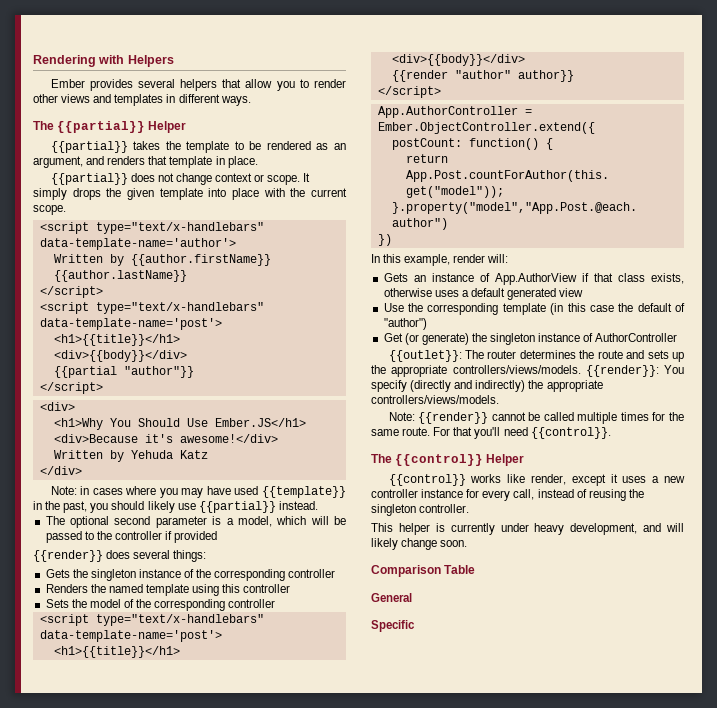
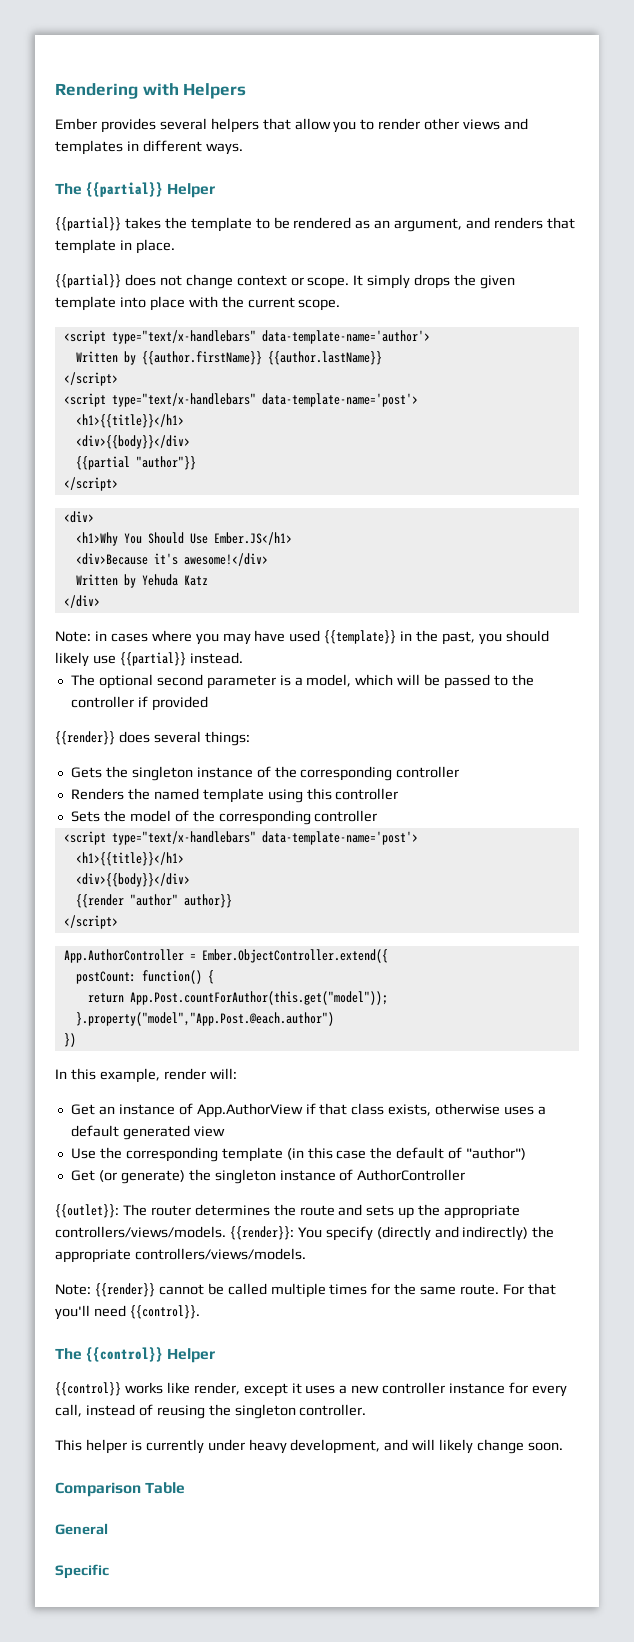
- Gets an instance of App.AuthorView if that class exists, otherwise uses a default generated view
+ Get an instance of App.AuthorView if that class exists, otherwise uses a default generated view

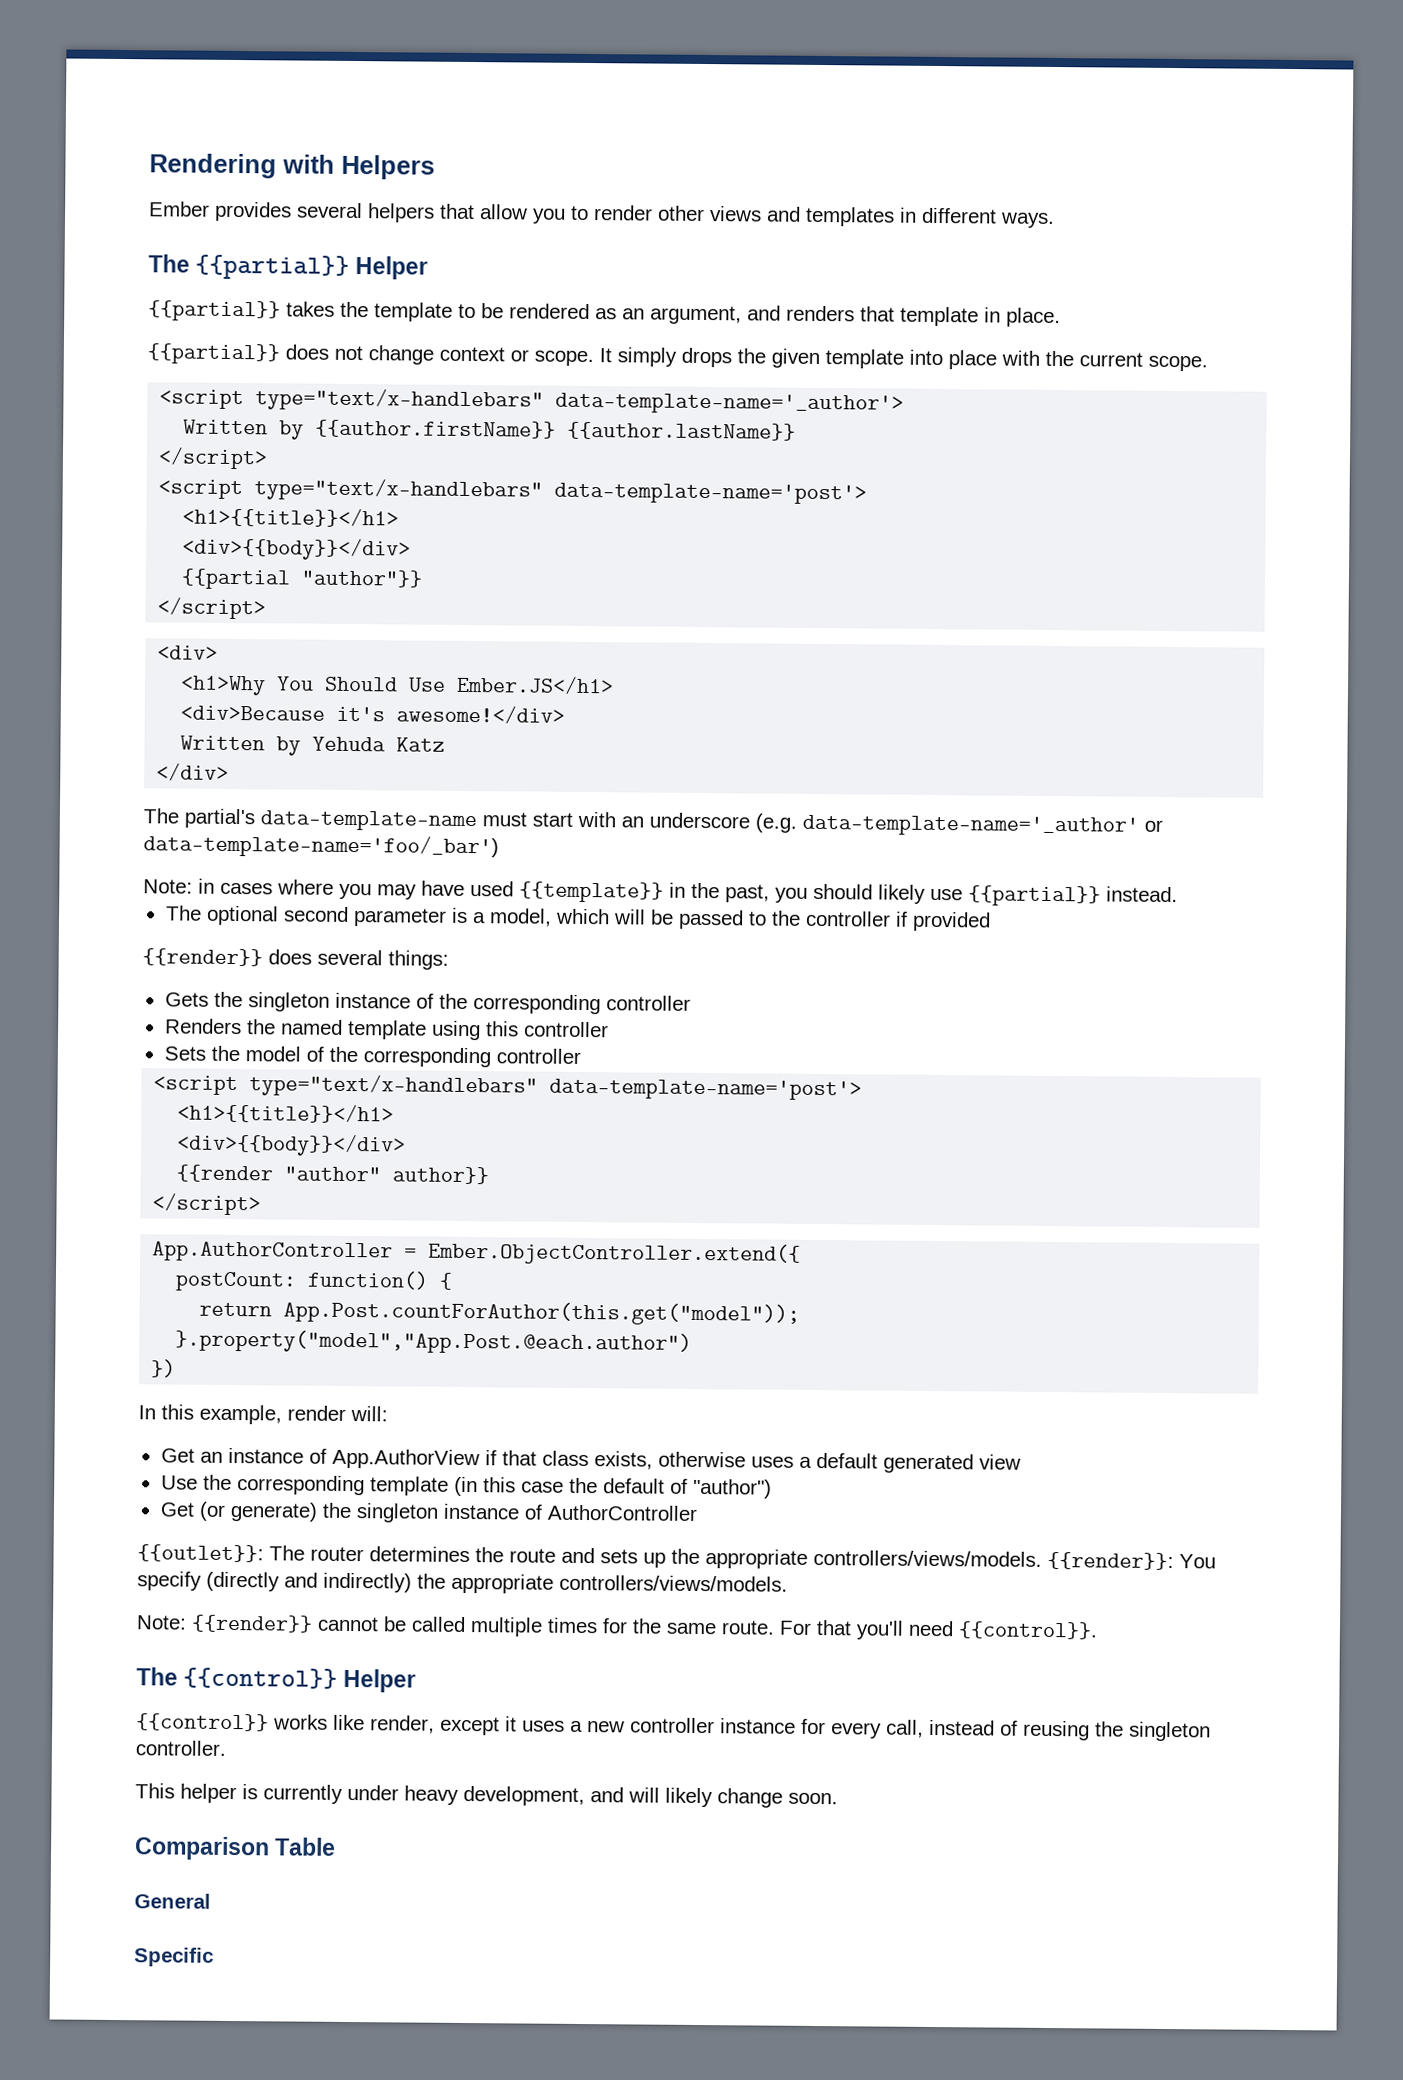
- <script type="text/x-handlebars" data-template-name='author'>
+ <script type="text/x-handlebars" data-template-name='_author'>
+ The partial's data-template-name must start with an underscore (e.g. data-template-name='_author' or data-template-name='foo/_bar')

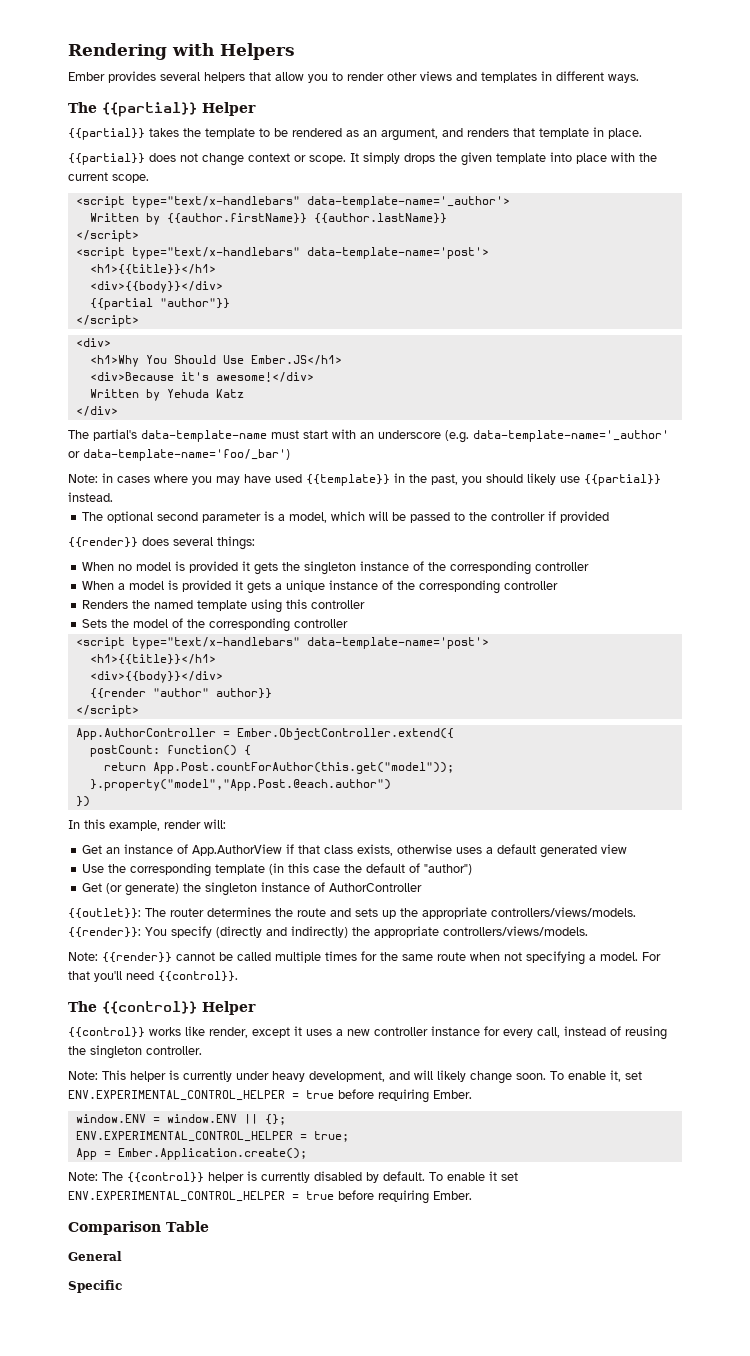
- Gets the singleton instance of the corresponding controller
+ When no model is provided it gets the singleton instance of the corresponding controller
+ When a model is provided it gets a unique instance of the corresponding controller
- Note: {{render}} cannot be called multiple times for the same route.
+ Note: {{render}} cannot be called multiple times for the same route when not specifying a model.
- This helper is currently under heavy development, and will likely change soon.
+ Note: This helper is currently under heavy development, and will likely change soon. To enable it, set ENV.EXPERIMENTAL_CONTROL_HELPER = true before requiring Ember.
+ window.ENV = window.ENV || {};
+ ENV.EXPERIMENTAL_CONTROL_HELPER = true;
+ App = Ember.Application.create();
+ Note: The {{control}} helper is currently disabled by default. To enable it set ENV.EXPERIMENTAL_CONTROL_HELPER = true before requiring Ember.

